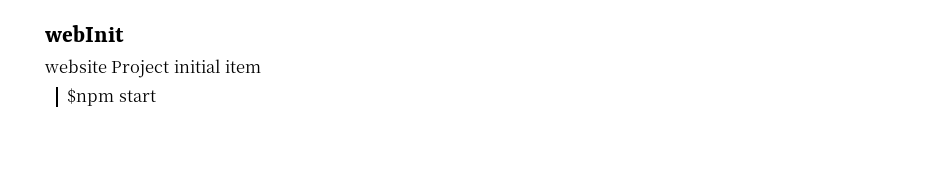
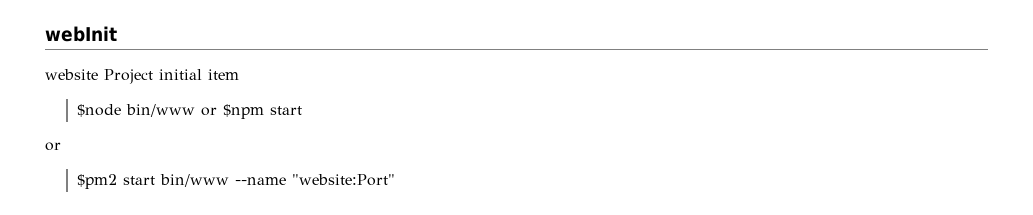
- $npm start
+ $node bin/www or $npm start
+ or
+ $pm2 start bin/www --name "website:Port"

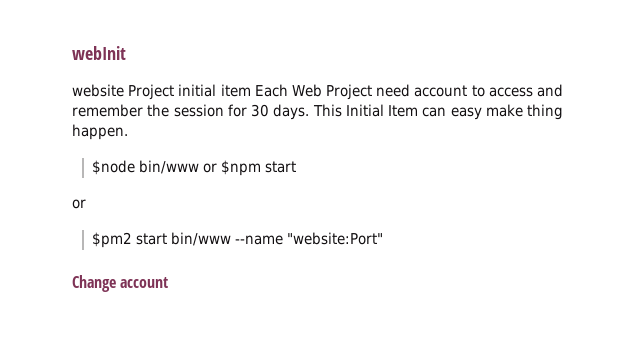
- website Project initial item
+ website Project initial item Each Web Project need account to access and remember the session for 30 days. This Initial Item can easy make thing happen.
+ Change account

